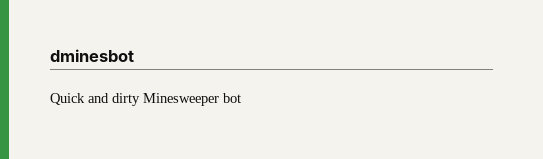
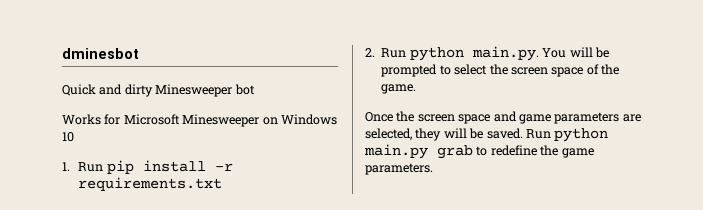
+ Works for Microsoft Minesweeper on Windows 10
+ 1. Run pip install -r requirements.txt
+ 2. Run python main.py. You will be prompted to select the screen space of the game.
+ Once the screen space and game parameters are selected, they will be saved. Run python main.py grab to redefine the game parameters.

